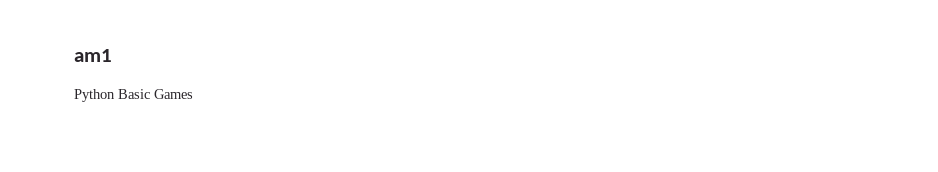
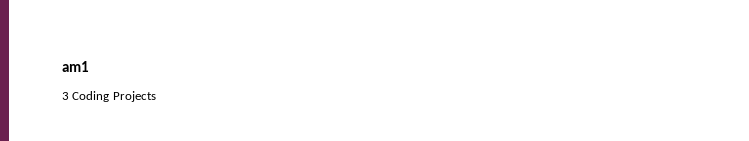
- Python Basic Games
+ 3 Coding Projects

